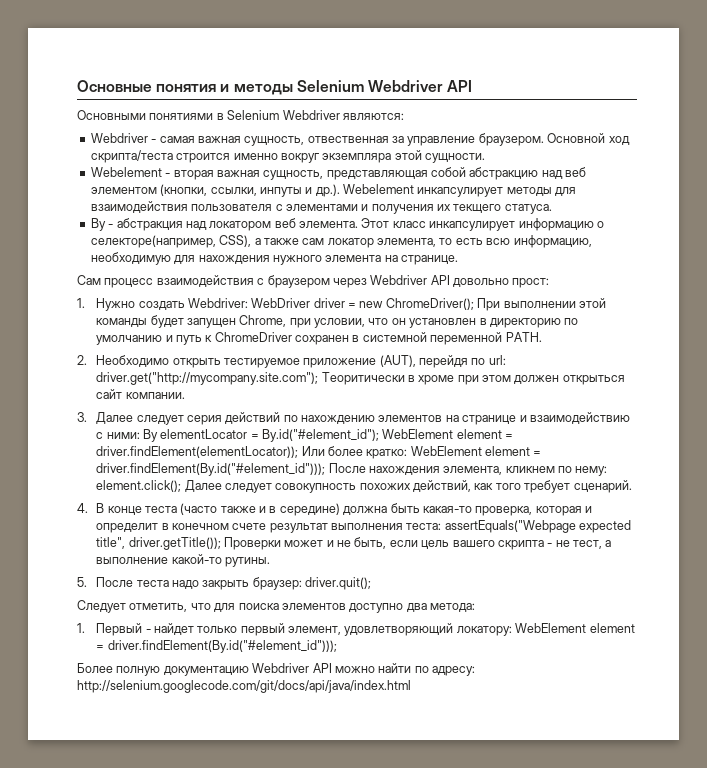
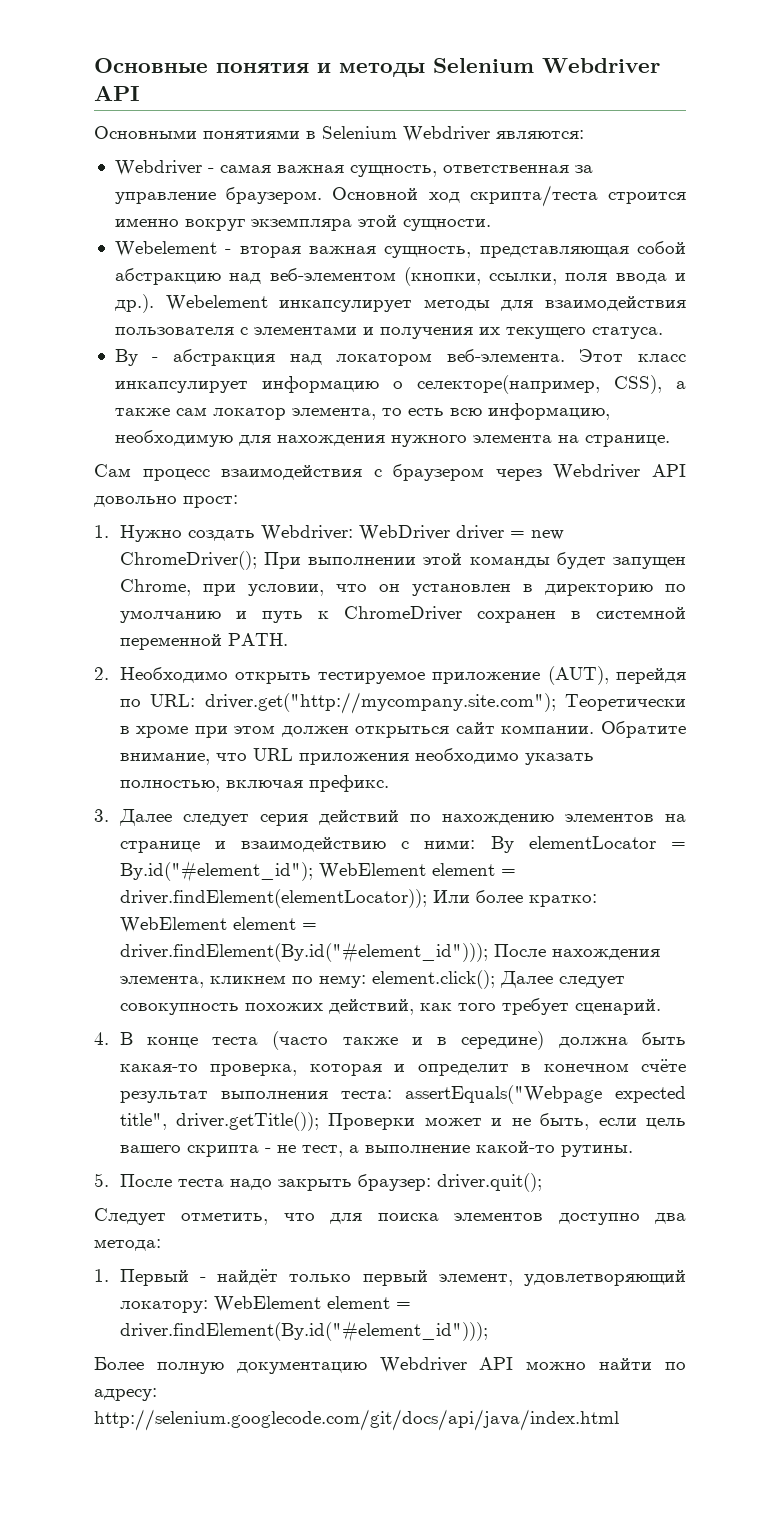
- Webdriver - самая важная сущность, отвественная за управление браузером.
+ Webdriver - самая важная сущность, ответственная за управление браузером.
- Webelement - вторая важная сущность, представляющая собой абстракцию над веб элементом (кнопки, ссылки, инпуты и др.). Webelement инкапсулирует методы для взаимодействия пользователя с элементами и получения их текщего статуса.
+ Webelement - вторая важная сущность, представляющая собой абстракцию над веб-элементом (кнопки, ссылки, поля ввода и др.). Webelement инкапсулирует методы для взаимодействия пользователя с элементами и получения их текущего статуса.
- By - абстракция над локатором веб элемента.
+ By - абстракция над локатором веб-элемента.
- 2. Необходимо открыть тестируемое приложение (AUT), перейдя по url: driver.get("http://mycompany.site.com"); Теоритически в хроме при этом должен открыться сайт компании.
+ 2. Необходимо открыть тестируемое приложение (AUT), перейдя по URL: driver.get("http://mycompany.site.com"); Теоретически в хроме при этом должен открыться сайт компании. Обратите внимание, что URL приложения необходимо указать полностью, включая префикс.
- 4. В конце теста (часто также и в середине) должна быть какая-то проверка, которая и определит в конечном счете результат выполнения теста: assertEquals("Webpage expected title", driver.getTitle()); Проверки может и не быть, если цель вашего скрипта - не тест, а выполнение какой-то рутины.
+ 4. В конце теста (часто также и в середине) должна быть какая-то проверка, которая и определит в конечном счёте результат выполнения теста: assertEquals("Webpage expected title", driver.getTitle()); Проверки может и не быть, если цель вашего скрипта - не тест, а выполнение какой-то рутины.
- 1. Первый - найдет только первый элемент, удовлетворяющий локатору: WebElement element = driver.findElement(By.id("#element_id")));
+ 1. Первый - найдёт только первый элемент, удовлетворяющий локатору: WebElement element = driver.findElement(By.id("#element_id")));

